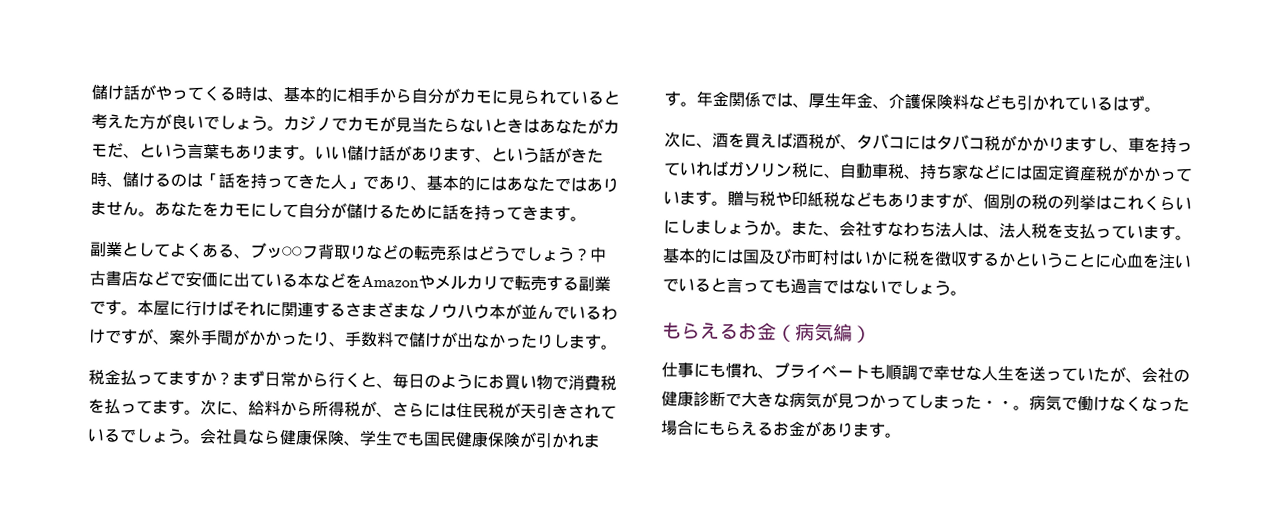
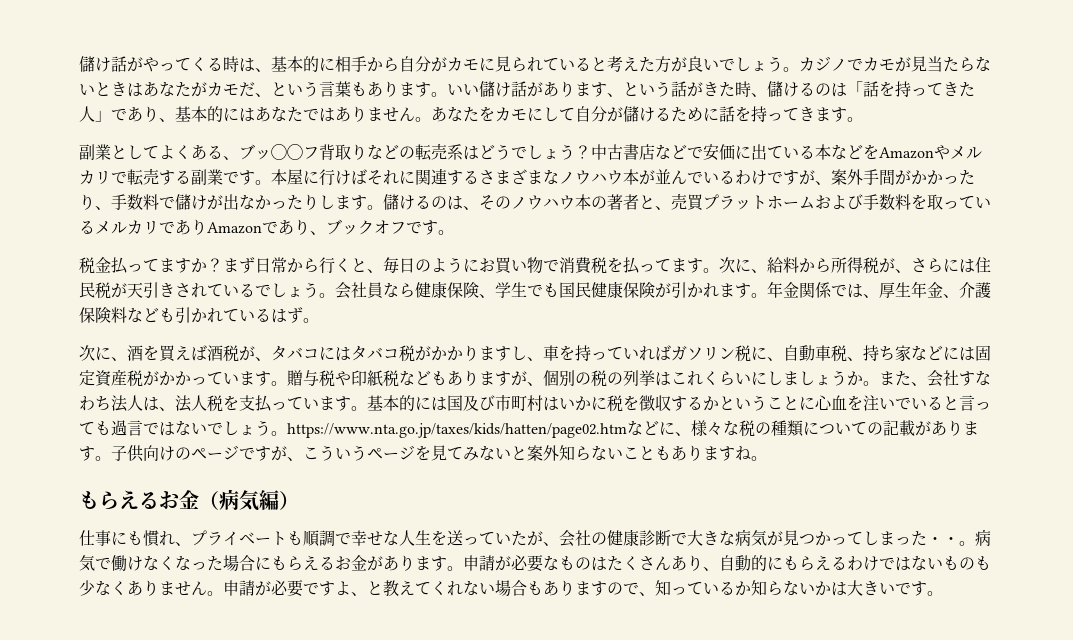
+ 儲けるのは、そのノウハウ本の著者と、売買プラットホームおよび手数料を取っているメルカリでありAmazonであり、ブックオフです。
- 基本的には国及び市町村はいかに税を徴収するかということに心血を注いでいると言っても過言ではないでしょう。
+ 基本的には国及び市町村はいかに税を徴収するかということに心血を注いでいると言っても過言ではないでしょう。https://www.nta.go.jp/taxes/kids/hatten/page02.htmなどに、様々な税の種類についての記載があります。子供向けのページですが、こういうページを見てみないと案外知らないこともありますね。
+ 申請が必要なものはたくさんあり、自動的にもらえるわけではないものも少なくありません。申請が必要ですよ、と教えてくれない場合もありますので、知っているか知らないかは大きいです。

